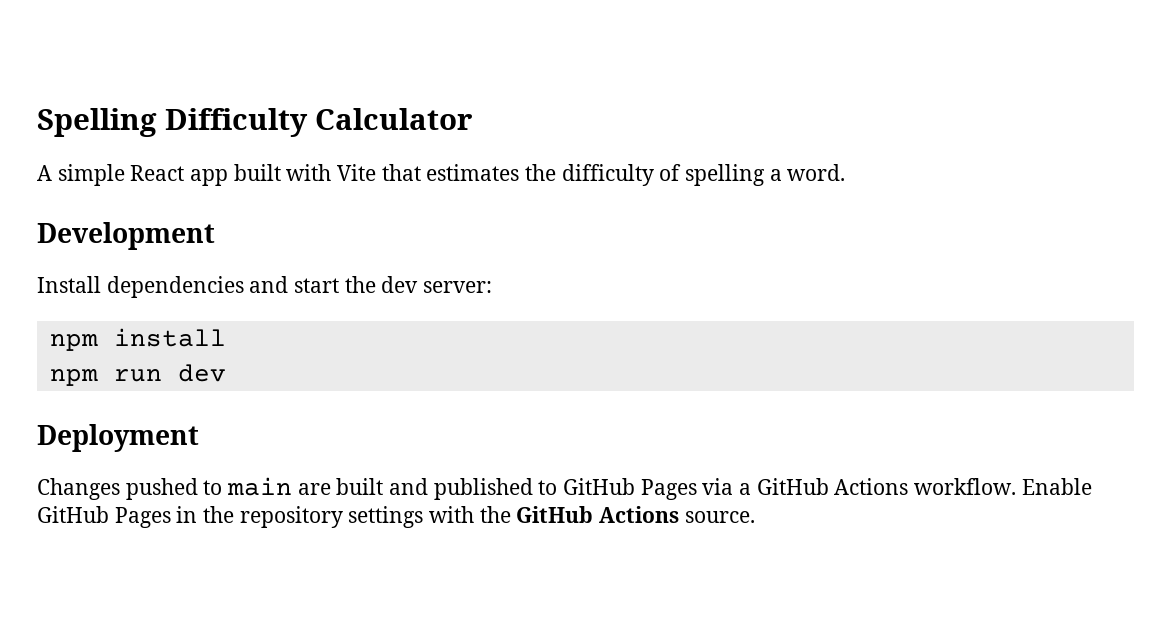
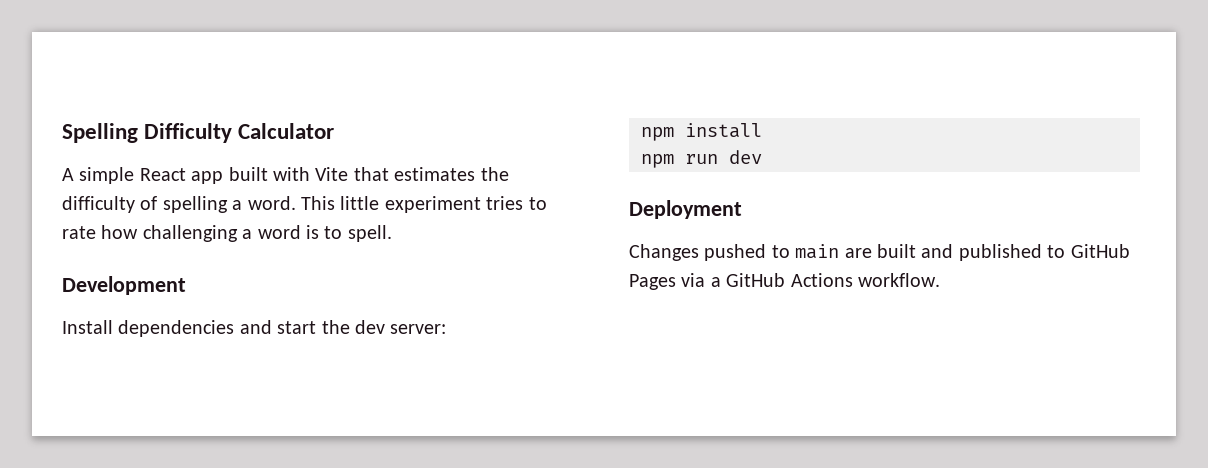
+ This little experiment tries to rate how challenging a word is to spell.
- Enable GitHub Pages in the repository settings with the GitHub Actions source.

